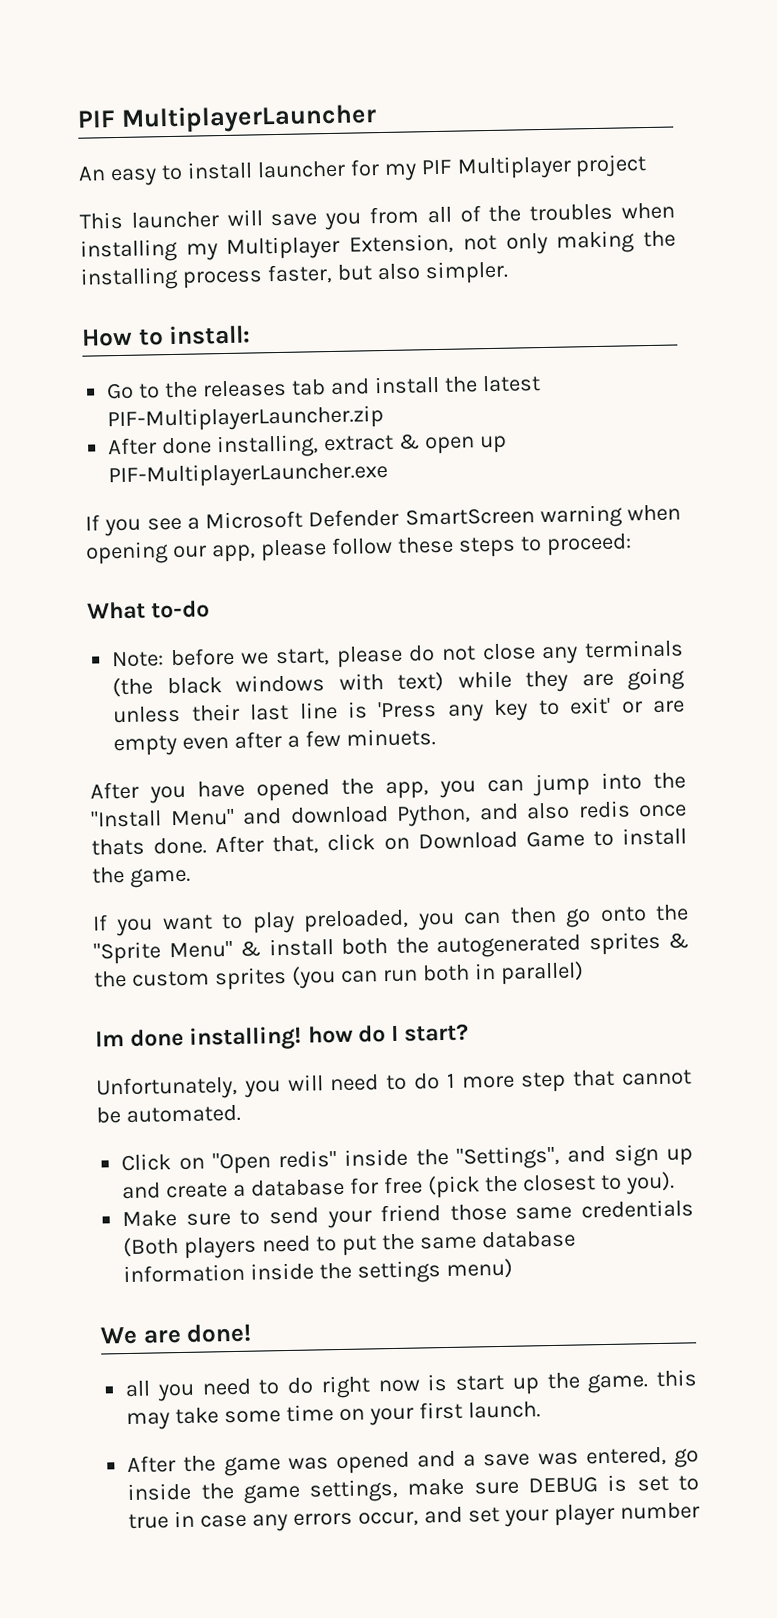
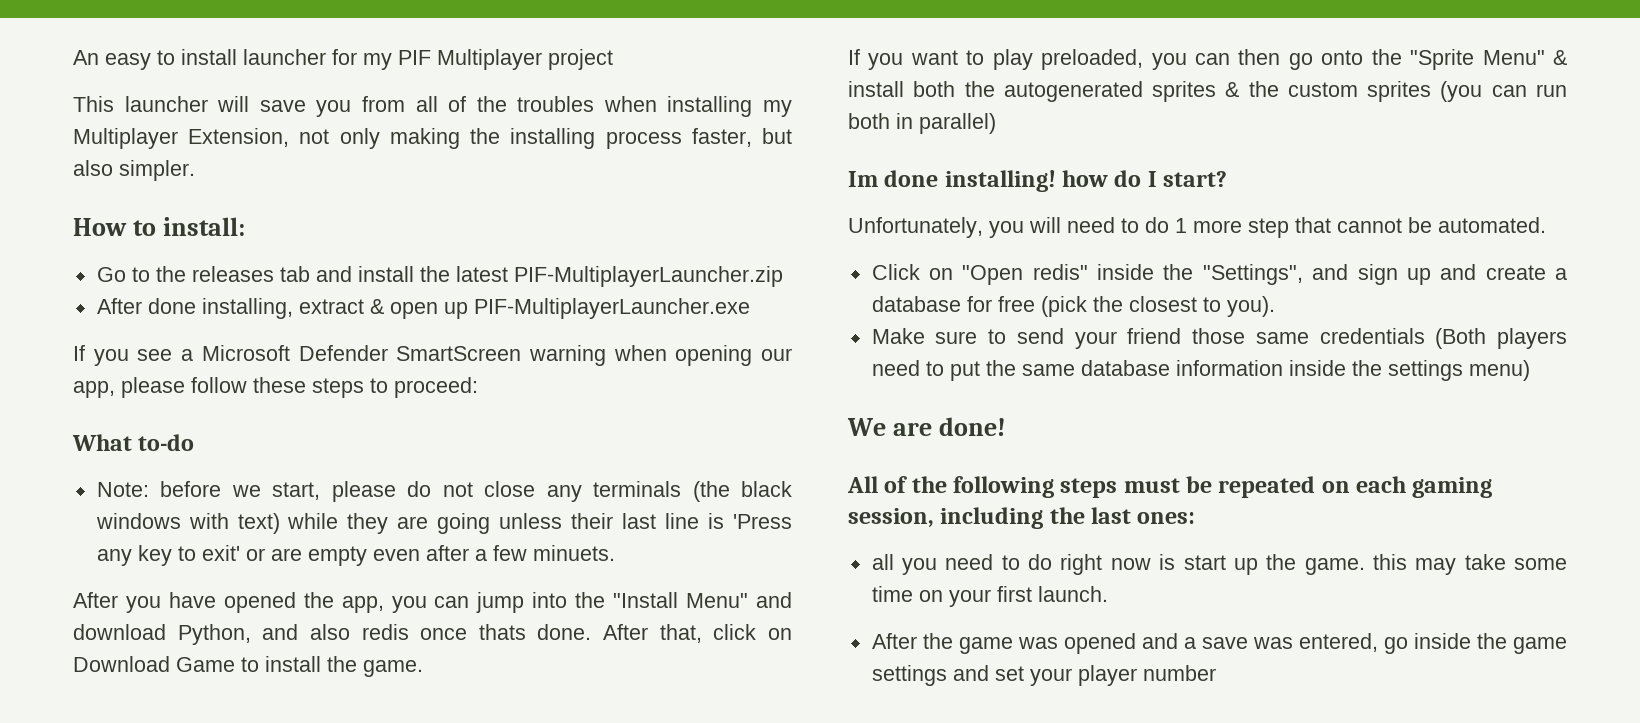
- PIF MultiplayerLauncher
+ All of the following steps must be repeated on each gaming session, including the last ones:
- After the game was opened and a save was entered, go inside the game settings, make sure DEBUG is set to true in case any errors occur, and set your player number
+ After the game was opened and a save was entered, go inside the game settings and set your player number

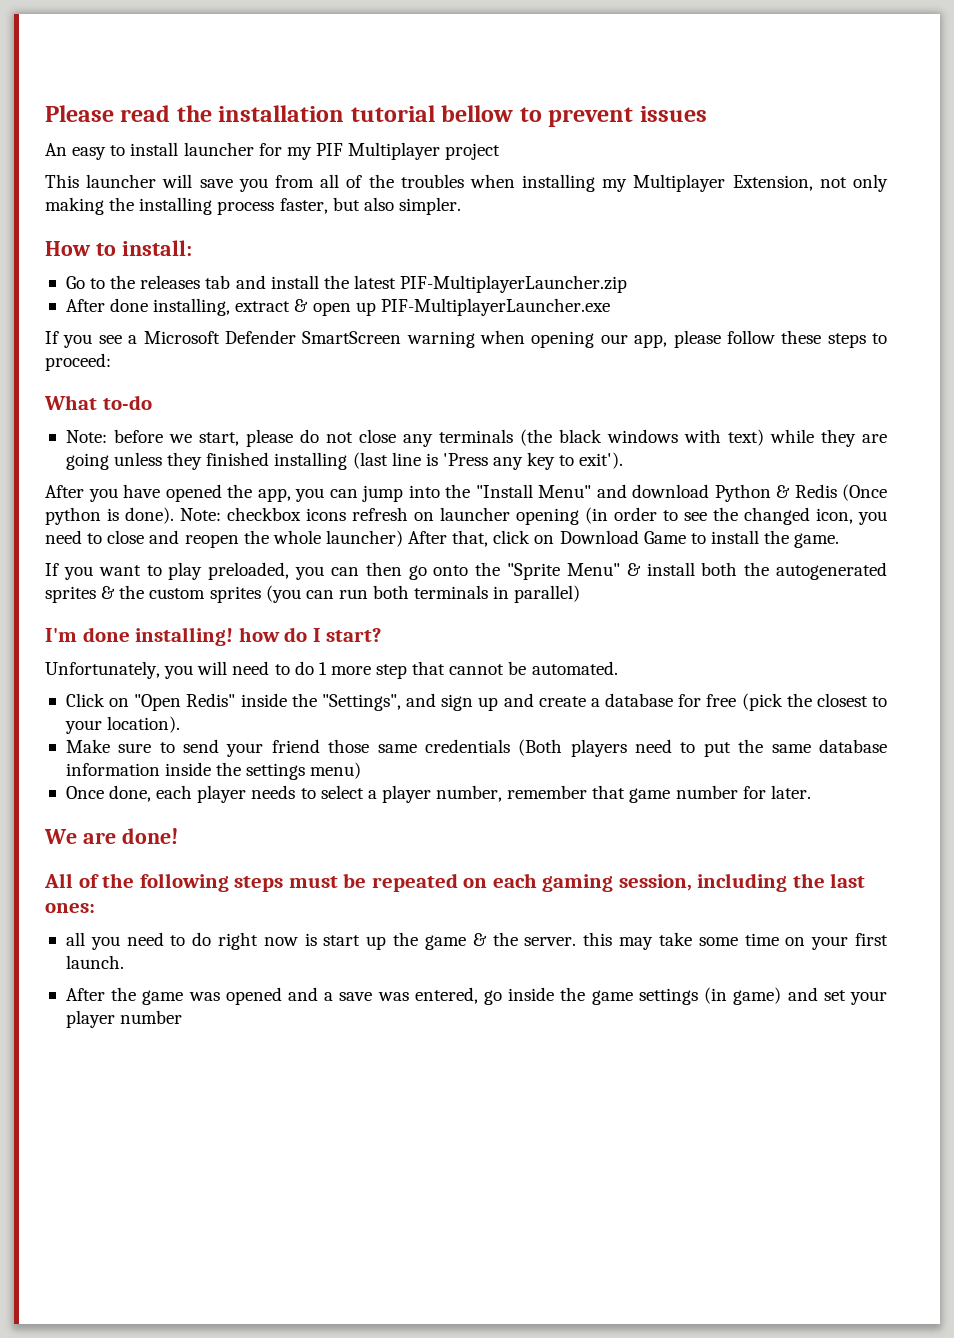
+ Please read the installation tutorial bellow to prevent issues
- Note: before we start, please do not close any terminals (the black windows with text) while they are going unless their last line is 'Press any key to exit' or are empty even after a few minuets.
+ Note: before we start, please do not close any terminals (the black windows with text) while they are going unless they finished installing (last line is 'Press any key to exit').
- After you have opened the app, you can jump into the "Install Menu" and download Python, and also redis once thats done. After that, click on Download Game to install the game.
+ After you have opened the app, you can jump into the "Install Menu" and download Python & Redis (Once python is done). Note: checkbox icons refresh on launcher opening (in order to see the changed icon, you need to close and reopen the whole launcher) After that, click on Download Game to install the game.
- If you want to play preloaded, you can then go onto the "Sprite Menu" & install both the autogenerated sprites & the custom sprites (you can run both in parallel)
+ If you want to play preloaded, you can then go onto the "Sprite Menu" & install both the autogenerated sprites & the custom sprites (you can run both terminals in parallel)
- Im done installing! how do I start?
+ I'm done installing! how do I start?
- Click on "Open redis" inside the "Settings", and sign up and create a database for free (pick the closest to you).
+ Click on "Open Redis" inside the "Settings", and sign up and create a database for free (pick the closest to your location).
+ Once done, each player needs to select a player number, remember that game number for later.
- all you need to do right now is start up the game. this may take some time on your first launch.
+ all you need to do right now is start up the game & the server. this may take some time on your first launch.
- After the game was opened and a save was entered, go inside the game settings and set your player number
+ After the game was opened and a save was entered, go inside the game settings (in game) and set your player number

